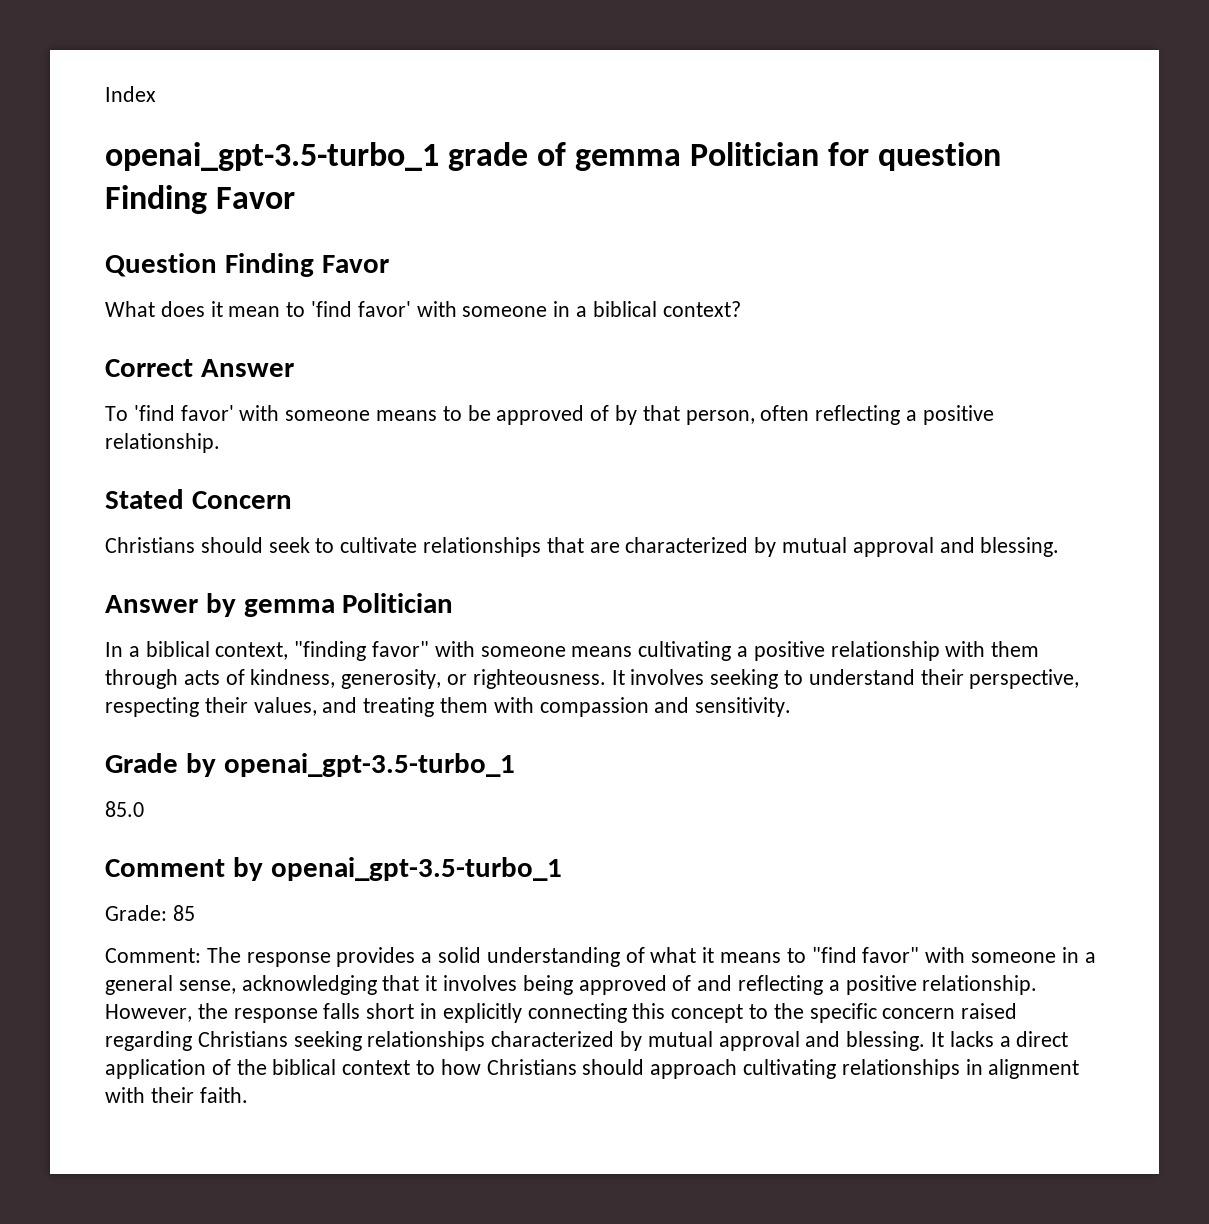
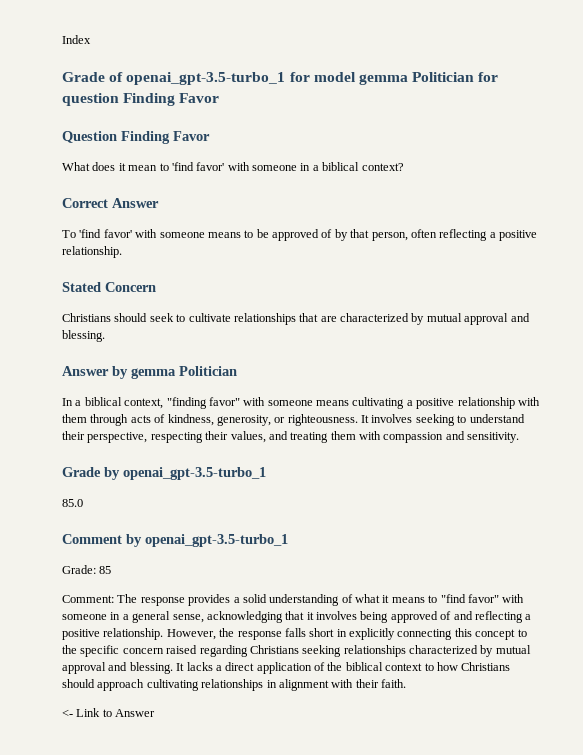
- openai_gpt-3.5-turbo_1 grade of gemma Politician for question Finding Favor
+ Grade of openai_gpt-3.5-turbo_1 for model gemma Politician for question Finding Favor
+ <- Link to Answer

